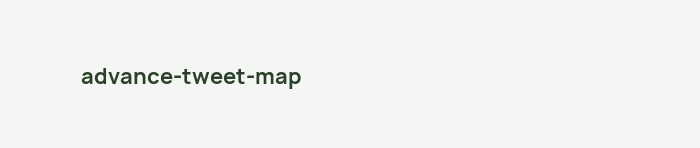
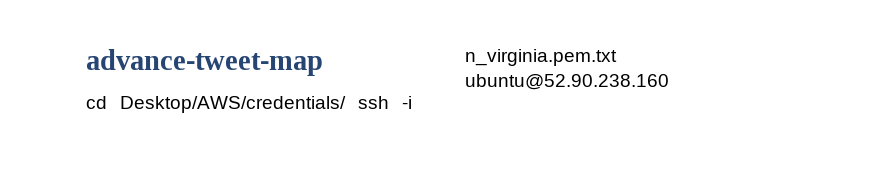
+ cd Desktop/AWS/credentials/ ssh -i n_virginia.pem.txt ubuntu@52.90.238.160

